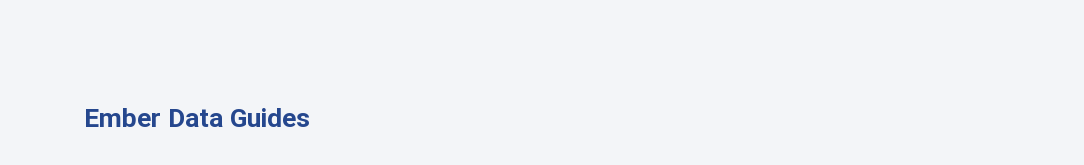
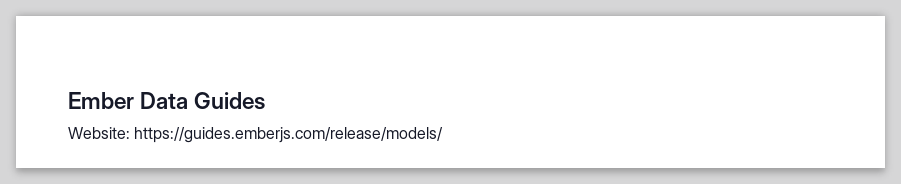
+ Website: https://guides.emberjs.com/release/models/

